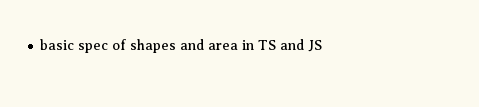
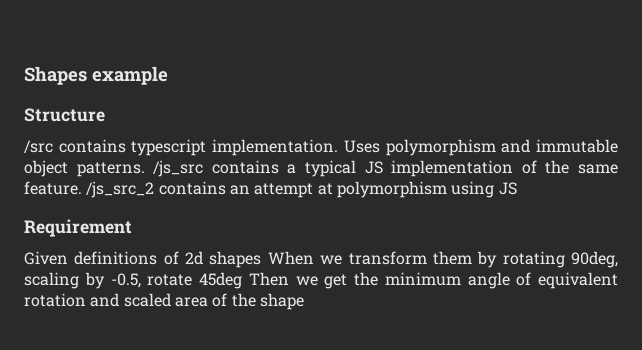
- basic spec of shapes and area in TS and JS
+ Shapes example
+ Structure
+ /src contains typescript implementation. Uses polymorphism and immutable object patterns. /js_src contains a typical JS implementation of the same feature. /js_src_2 contains an attempt at polymorphism using JS
+ Requirement
+ Given definitions of 2d shapes When we transform them by rotating 90deg, scaling by -0.5, rotate 45deg Then we get the minimum angle of equivalent rotation and scaled area of the shape

